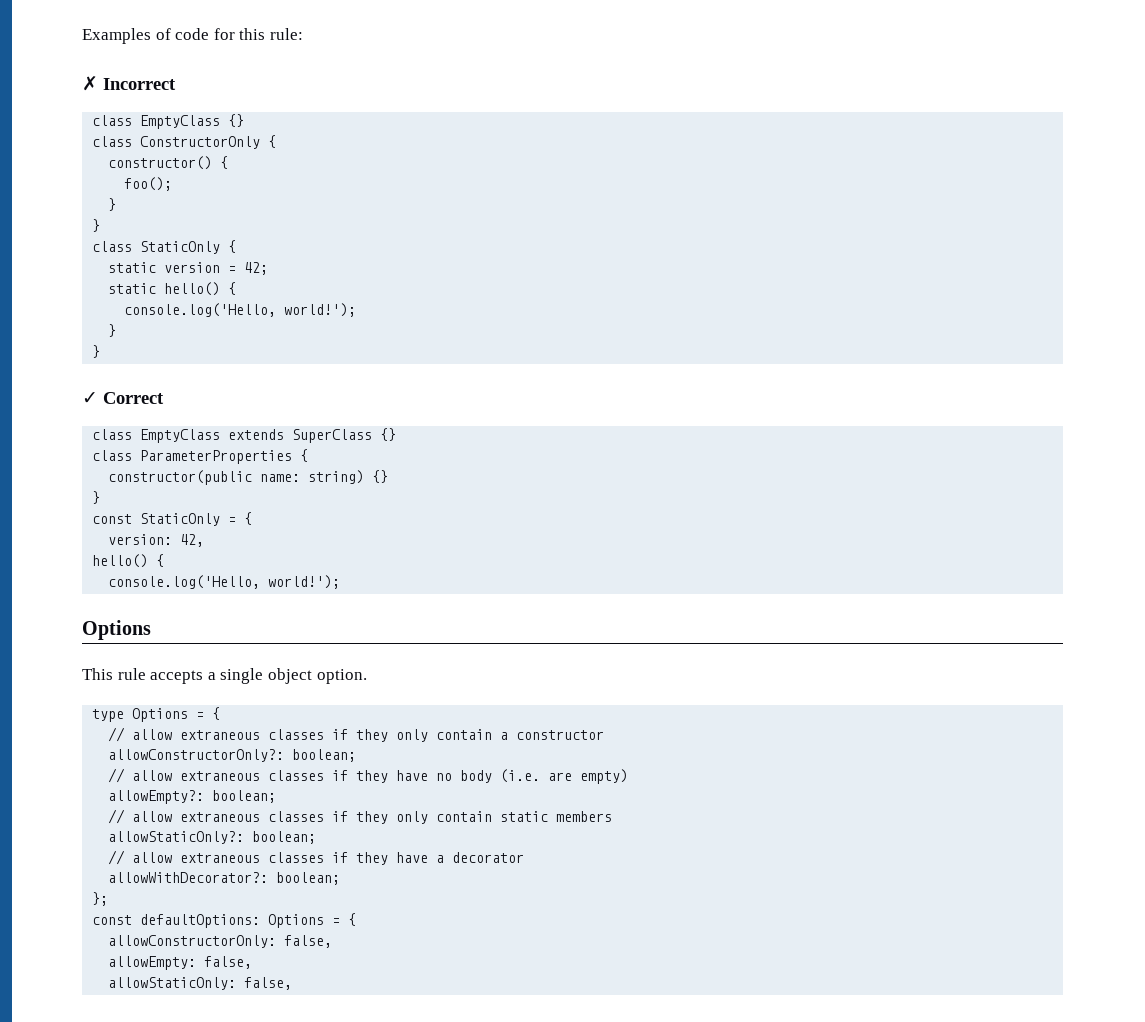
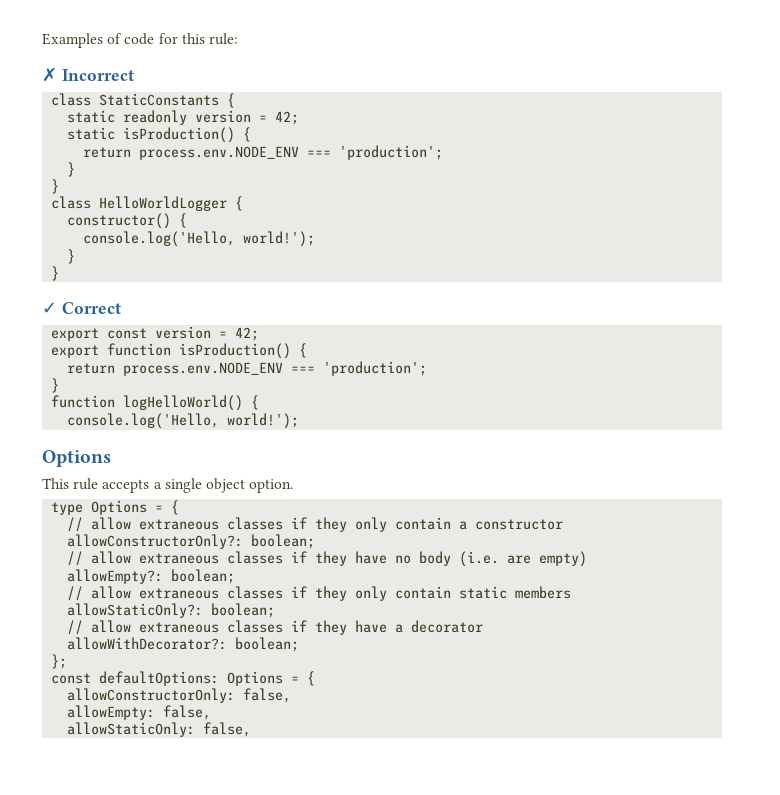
- class EmptyClass {}
- class ConstructorOnly {
- constructor() {
- foo();
+ class StaticConstants {
+ static readonly version = 42;
+ static isProduction() {
+ return process.env.NODE_ENV === 'production';
- class StaticOnly {
- static version = 42;
- static hello() {
+ class HelloWorldLogger {
+ constructor() {
- class EmptyClass extends SuperClass {}
- class ParameterProperties {
- constructor(public name: string) {}
+ export const version = 42;
+ export function isProduction() {
+ return process.env.NODE_ENV === 'production';
  }
- const StaticOnly = {
- version: 42,
- hello() {
+ function logHelloWorld() {

